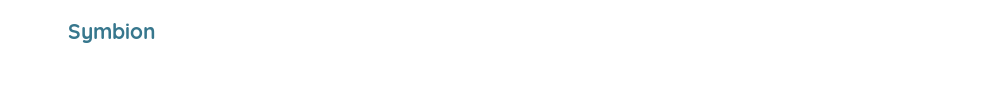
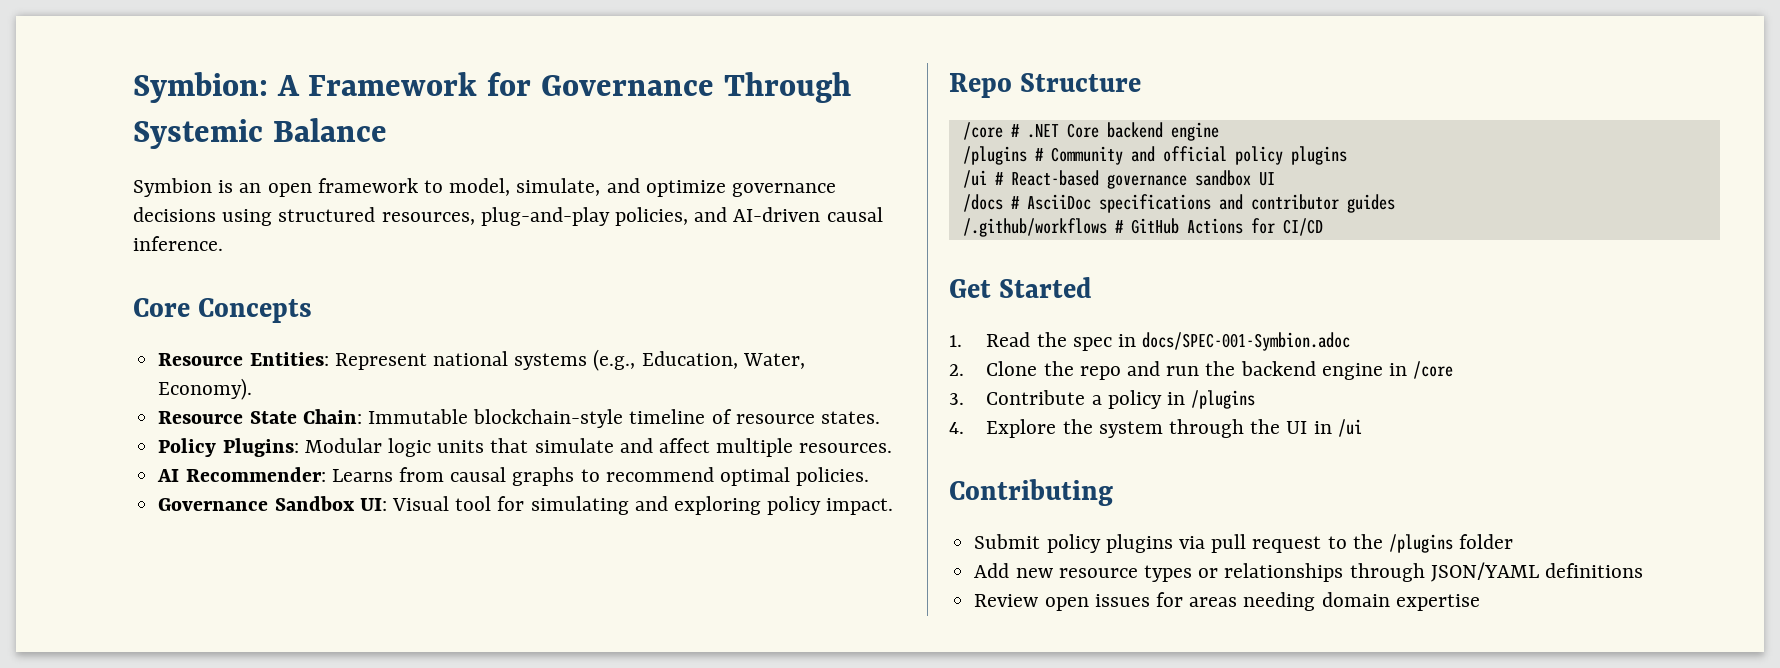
- Symbion
+ Symbion: A Framework for Governance Through Systemic Balance
+ Symbion is an open framework to model, simulate, and optimize governance decisions using structured resources, plug-and-play policies, and AI-driven causal inference.
+ Core Concepts
+ Resource Entities: Represent national systems (e.g., Education, Water, Economy).
+ Resource State Chain: Immutable blockchain-style timeline of resource states.
+ Policy Plugins: Modular logic units that simulate and affect multiple resources.
+ AI Recommender: Learns from causal graphs to recommend optimal policies.
+ Governance Sandbox UI: Visual tool for simulating and exploring policy impact.
+ Repo Structure
+ /core # .NET Core backend engine
+ /plugins # Community and official policy plugins
+ /ui # React-based governance sandbox UI
+ /docs # AsciiDoc specifications and contributor guides
+ /.github/workflows # GitHub Actions for CI/CD
+ Get Started
+ 1. Read the spec in docs/SPEC-001-Symbion.adoc
+ 2. Clone the repo and run the backend engine in /core
+ 3. Contribute a policy in /plugins
+ 4. Explore the system through the UI in /ui
+ Contributing
+ Submit policy plugins via pull request to the /plugins folder
+ Add new resource types or relationships through JSON/YAML definitions
+ Review open issues for areas needing domain expertise

